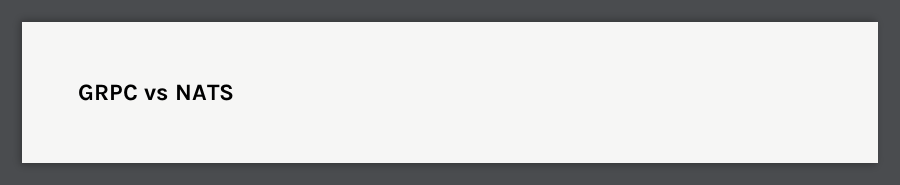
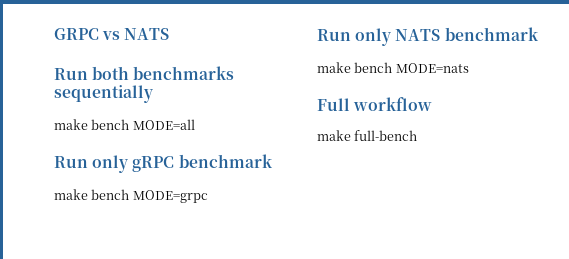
+ Run both benchmarks sequentially
+ make bench MODE=all
+ Run only gRPC benchmark
+ make bench MODE=grpc
+ Run only NATS benchmark
+ make bench MODE=nats
+ Full workflow
+ make full-bench

